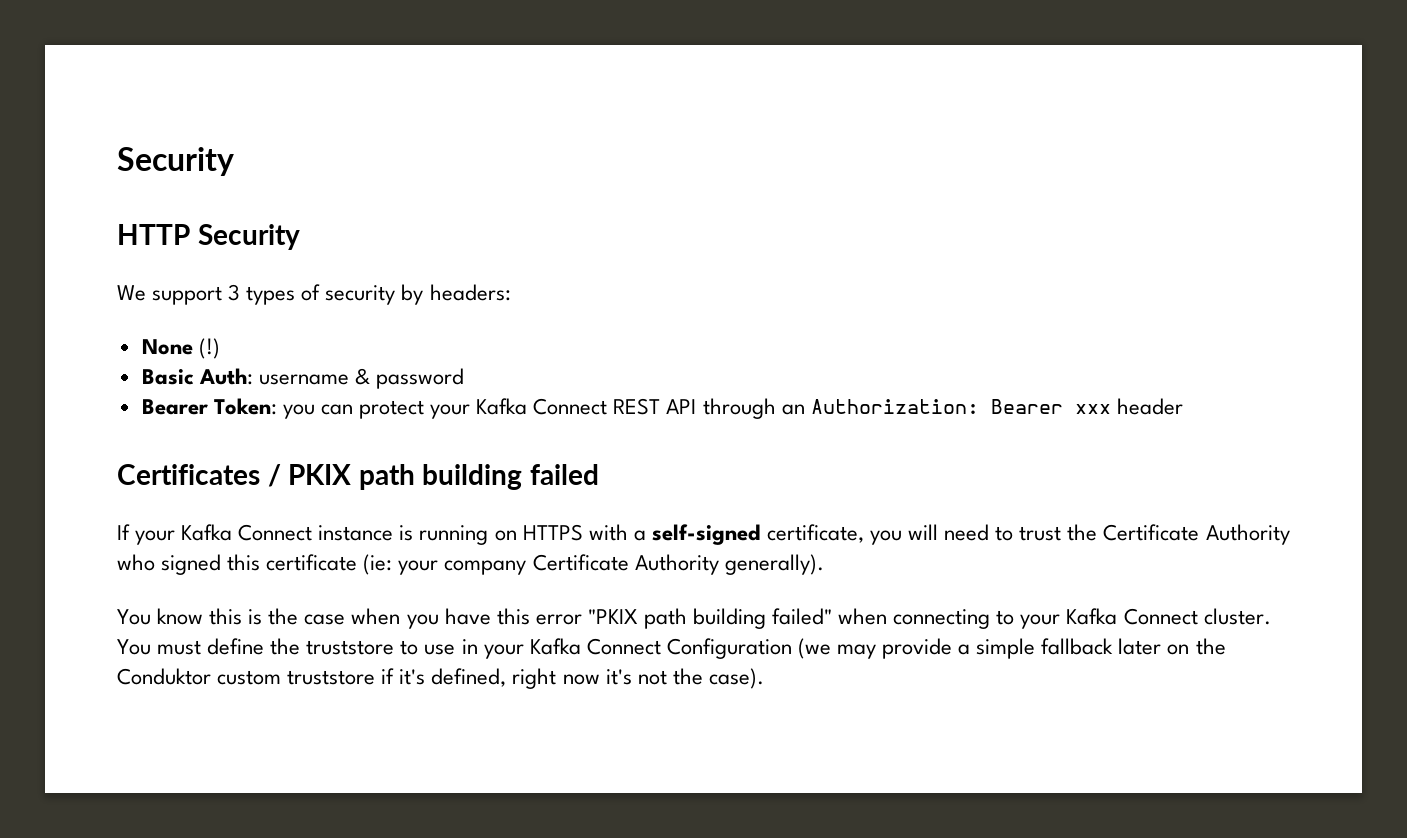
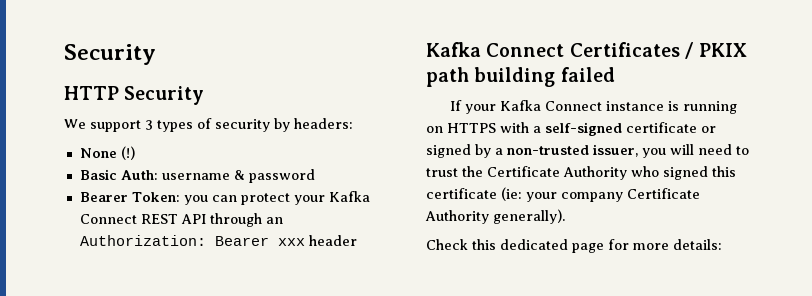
- Certificates / PKIX path building failed
+ Kafka Connect Certificates / PKIX path building failed
- If your Kafka Connect instance is running on HTTPS with a self-signed certificate, you will need to trust the Certificate Authority who signed this certificate (ie: your company Certificate Authority generally).
+ If your Kafka Connect instance is running on HTTPS with a self-signed certificate or signed by a non-trusted issuer, you will need to trust the Certificate Authority who signed this certificate (ie: your company Certificate Authority generally).
- You know this is the case when you have this error "PKIX path building failed" when connecting to your Kafka Connect cluster. You must define the truststore to use in your Kafka Connect Configuration (we may provide a simple fallback later on the Conduktor custom truststore if it's defined, right now it's not the case).
+ Check this dedicated page for more details:

